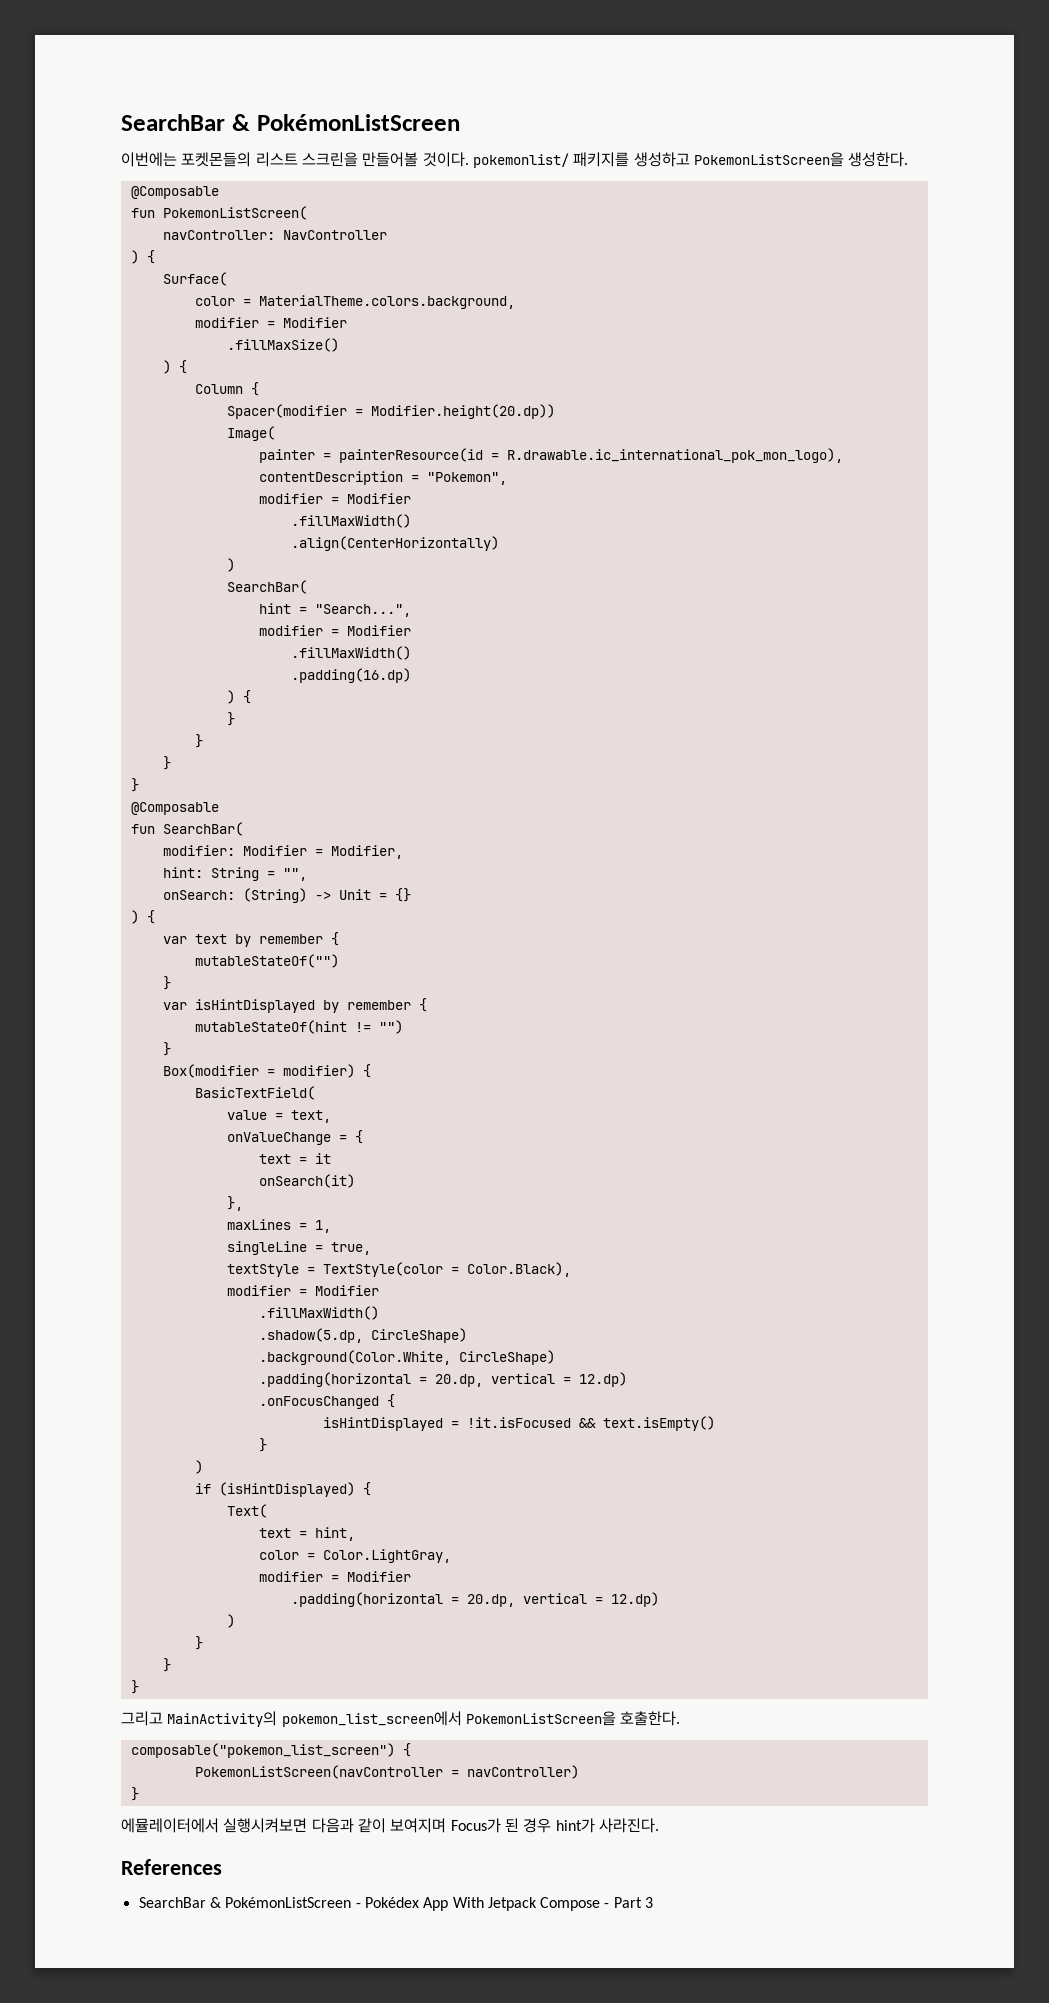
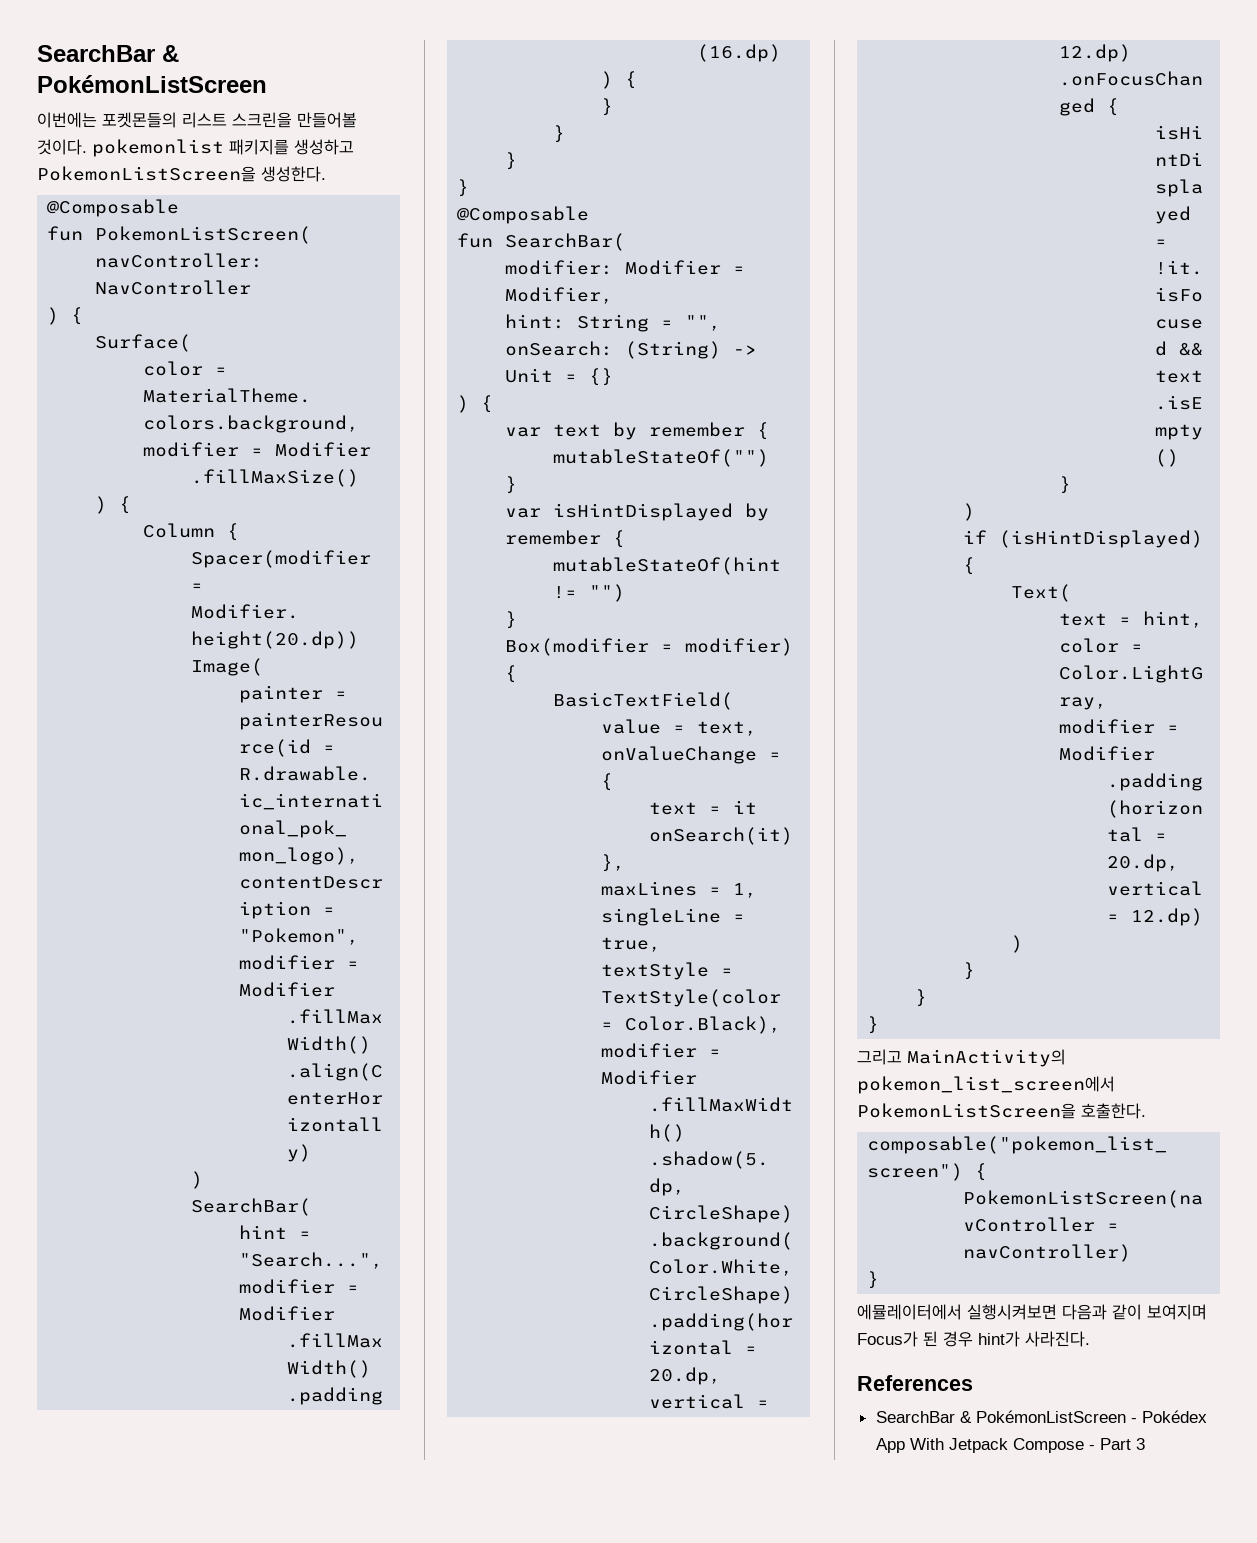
- 이번에는 포켓몬들의 리스트 스크린을 만들어볼 것이다. pokemonlist/ 패키지를 생성하고 PokemonListScreen을 생성한다.
+ 이번에는 포켓몬들의 리스트 스크린을 만들어볼 것이다. pokemonlist 패키지를 생성하고 PokemonListScreen을 생성한다.

